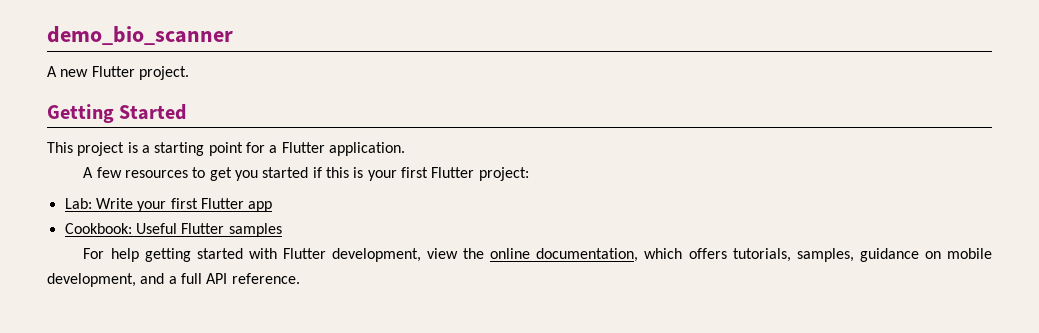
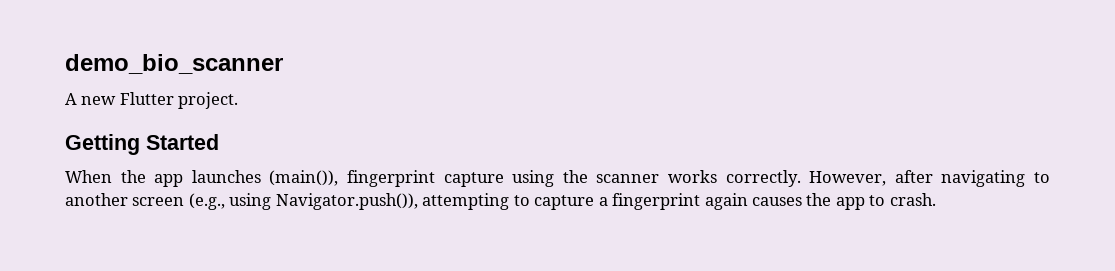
- This project is a starting point for a Flutter application.
- A few resources to get you started if this is your first Flutter project:
- Lab: Write your first Flutter app
- Cookbook: Useful Flutter samples
- For help getting started with Flutter development, view the online documentation, which offers tutorials, samples, guidance on mobile development, and a full API reference.
+ When the app launches (main()), fingerprint capture using the scanner works correctly. However, after navigating to another screen (e.g., using Navigator.push()), attempting to capture a fingerprint again causes the app to crash.

